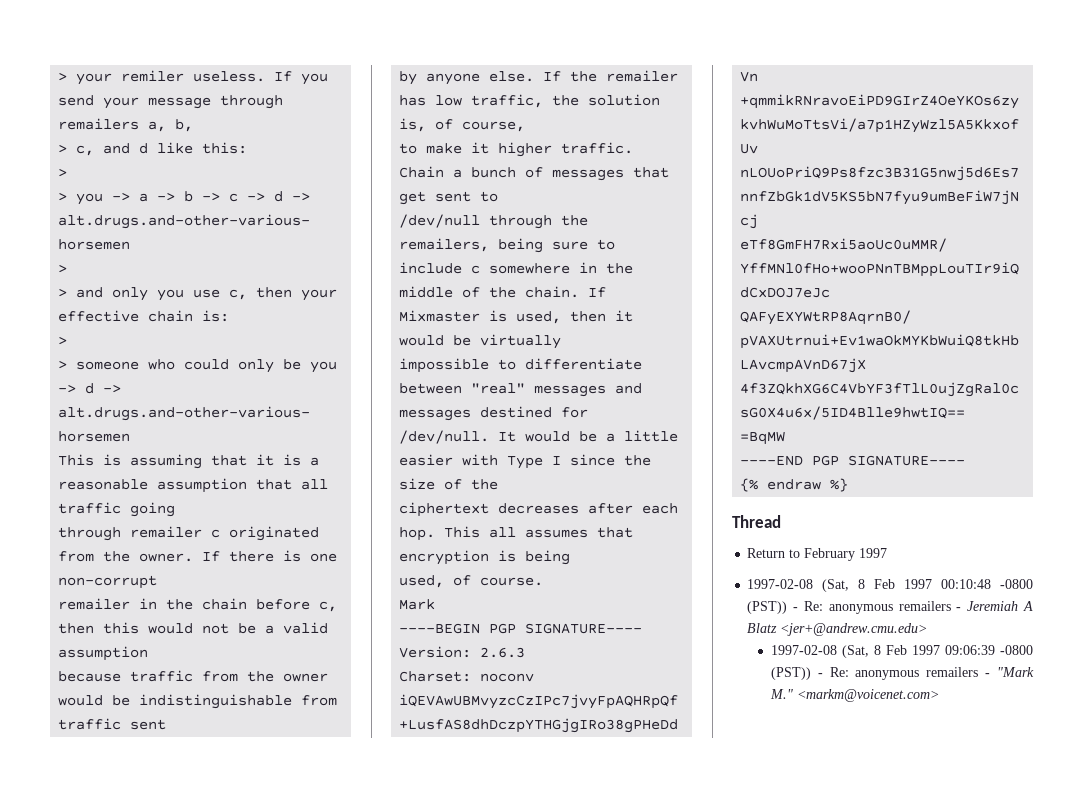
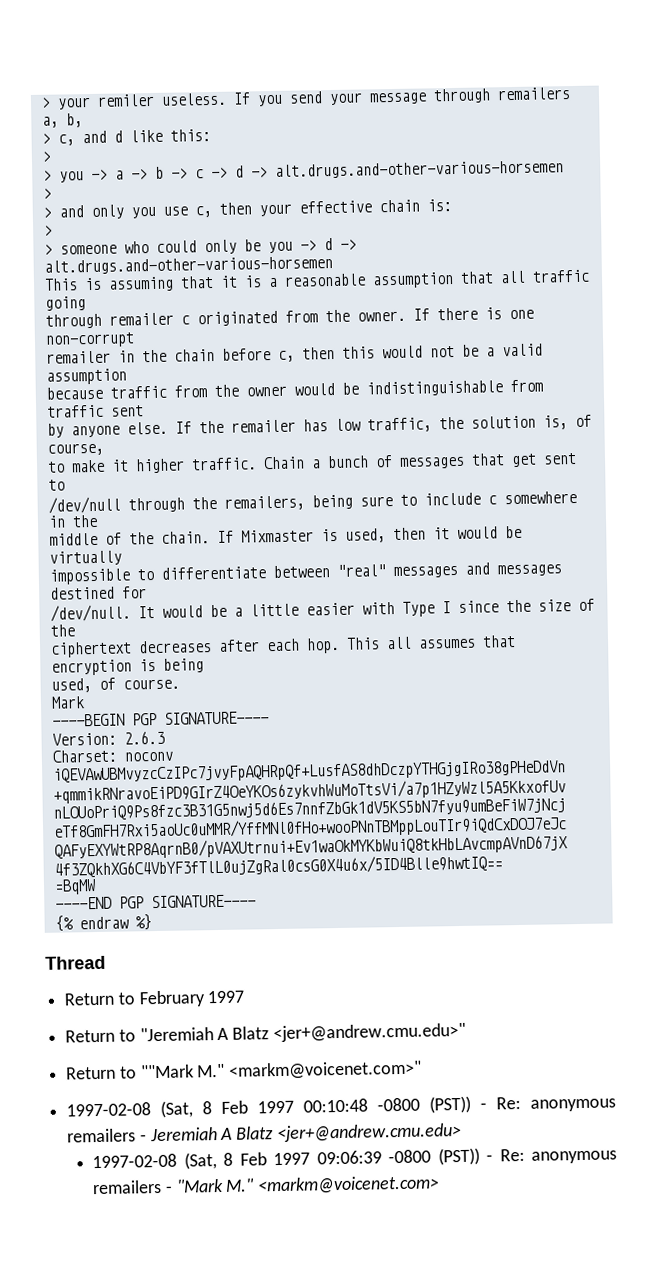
+ Return to "Jeremiah A Blatz <jer+@andrew.cmu.edu>"
+ Return to ""Mark M." <markm@voicenet.com>"

